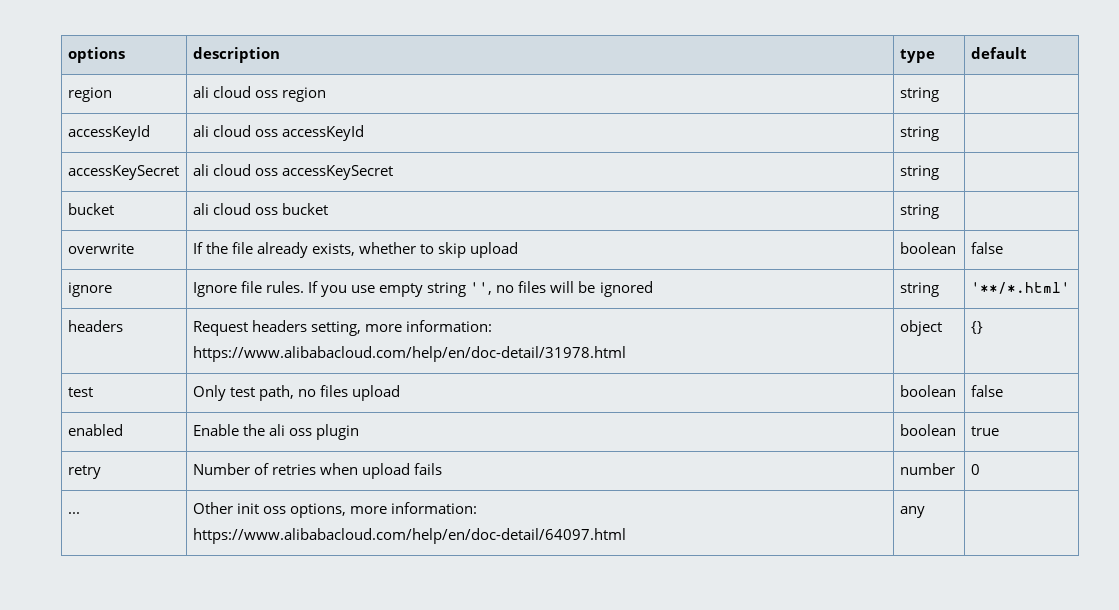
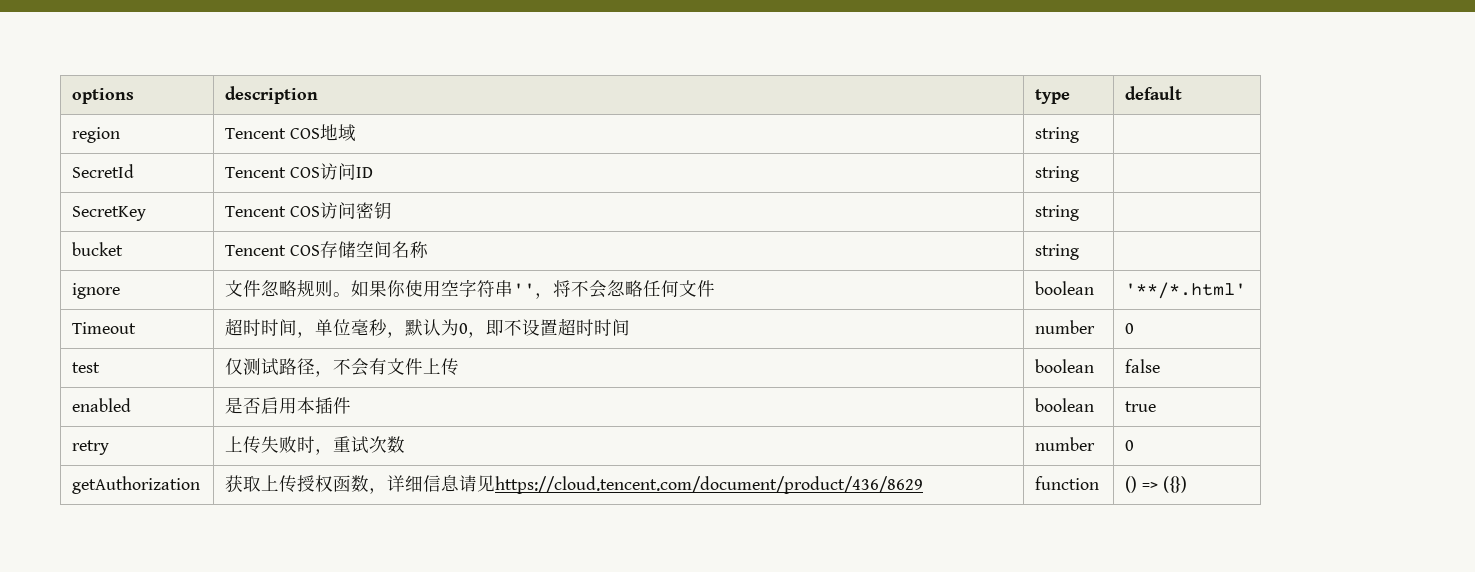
- region | ali cloud oss region | string |
- accessKeyId | ali cloud oss accessKeyId | string |
- accessKeySecret | ali cloud oss accessKeySecret | string |
- bucket | ali cloud oss bucket | string |
- overwrite | If the file already exists, whether to skip upload | boolean | false
- ignore | Ignore file rules. If you use empty string '', no files will be ignored | string | '**/*.html'
- headers | Request headers setting, more information: https://www.alibabacloud.com/help/en/doc-detail/31978.html | object | {}
- test | Only test path, no files upload | boolean | false
- enabled | Enable the ali oss plugin | boolean | true
- retry | Number of retries when upload fails | number | 0
- ... | Other init oss options, more information: https://www.alibabacloud.com/help/en/doc-detail/64097.html | any |
+ region | Tencent COS地域 | string |
+ SecretId | Tencent COS访问ID | string |
+ SecretKey | Tencent COS访问密钥 | string |
+ bucket | Tencent COS存储空间名称 | string |
+ ignore | 文件忽略规则。如果你使用空字符串''，将不会忽略任何文件 | boolean | '**/*.html'
+ Timeout | 超时时间，单位毫秒，默认为0，即不设置超时时间 | number | 0
+ test | 仅测试路径，不会有文件上传 | boolean | false
+ enabled | 是否启用本插件 | boolean | true
+ retry | 上传失败时，重试次数 | number | 0
+ getAuthorization | 获取上传授权函数，详细信息请见https://cloud.tencent.com/document/product/436/8629 | function | () => ({})

